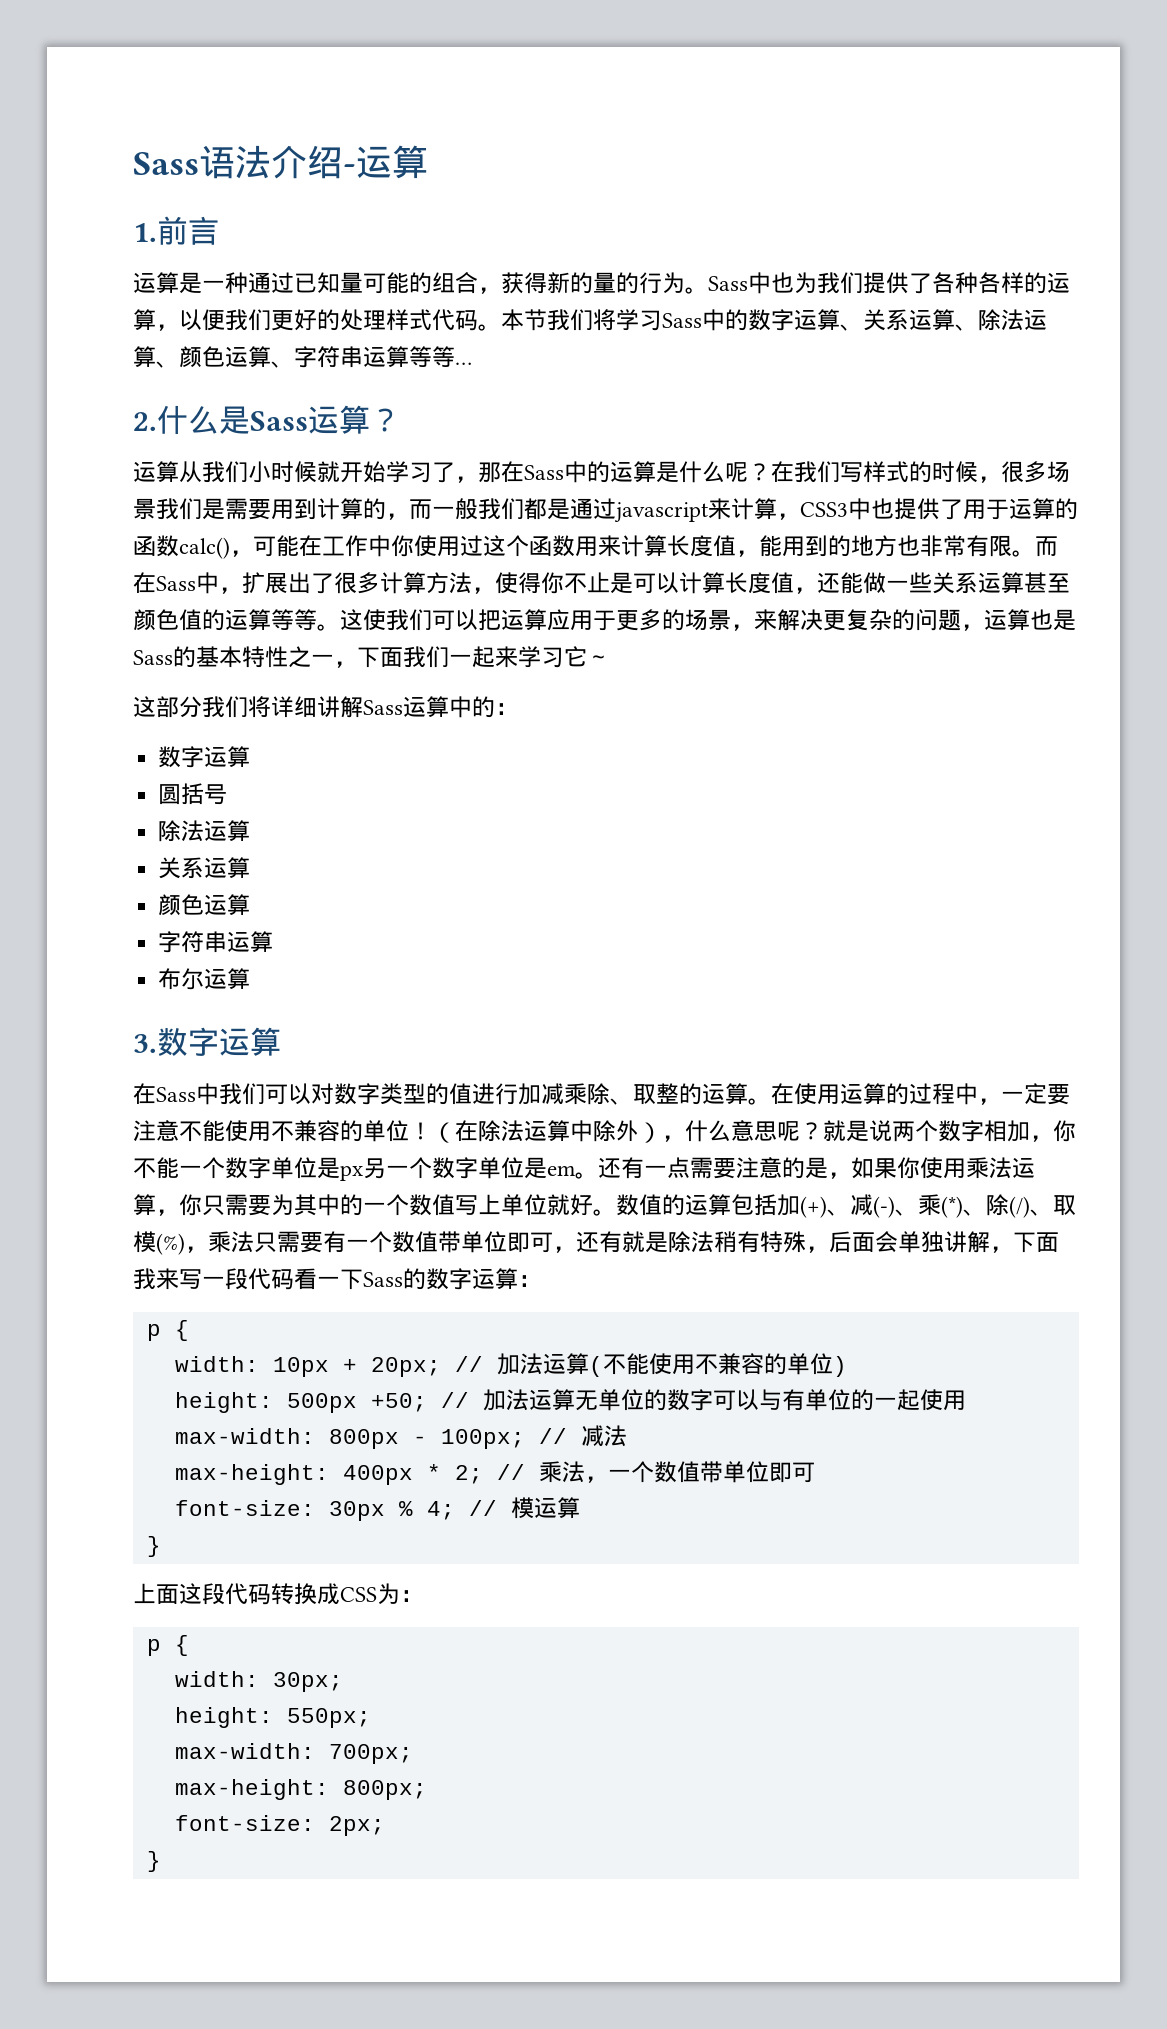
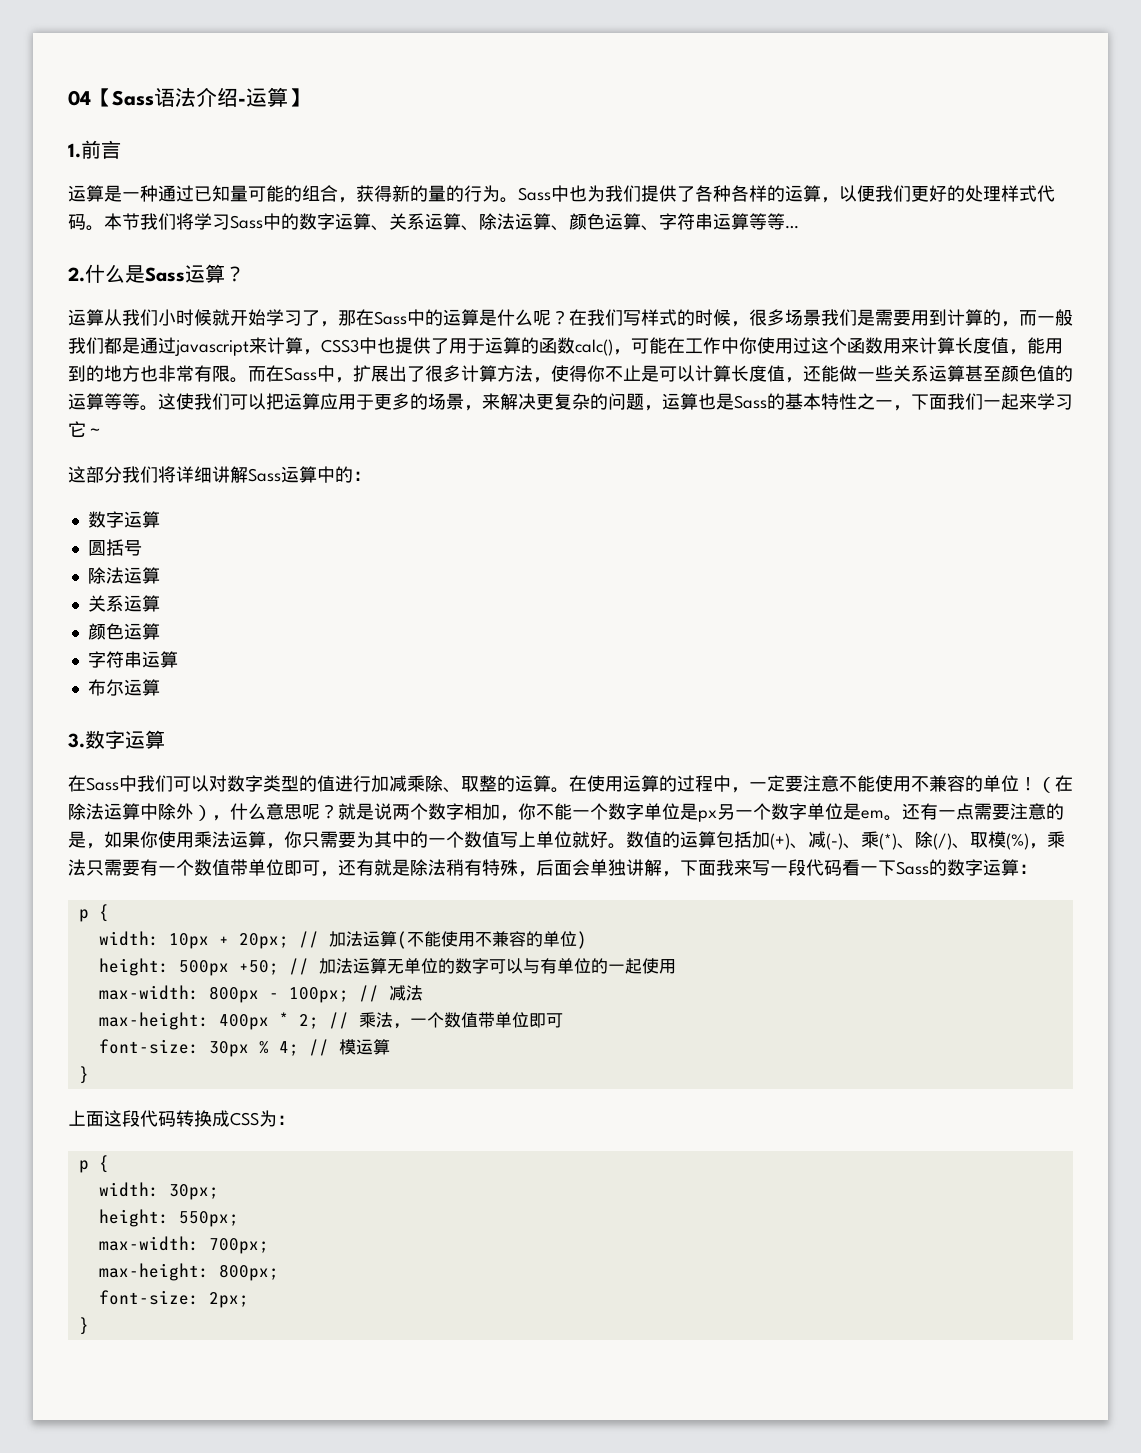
- Sass语法介绍-运算
+ 04【Sass语法介绍-运算】

